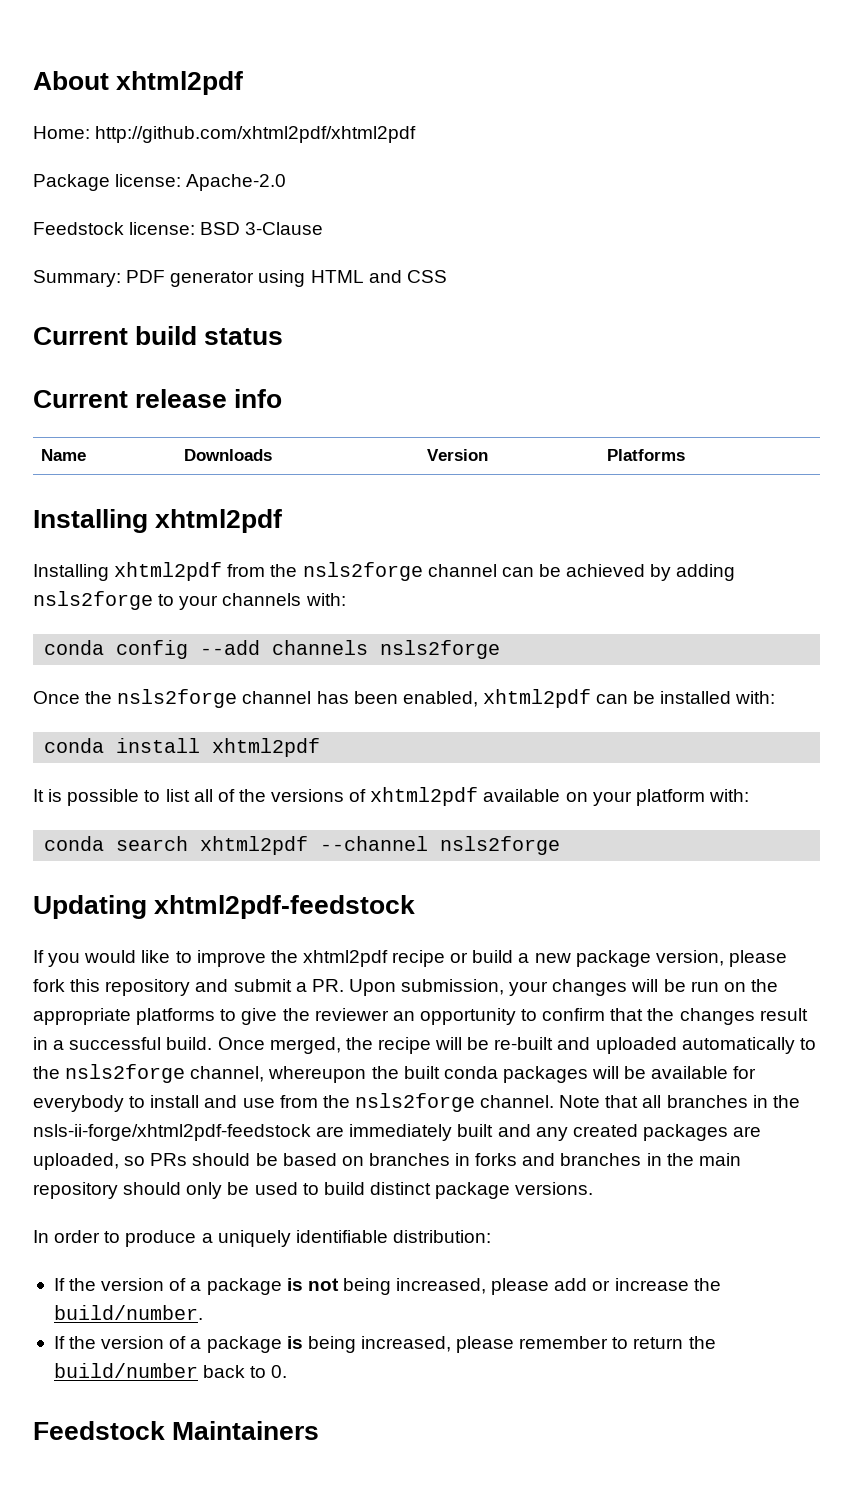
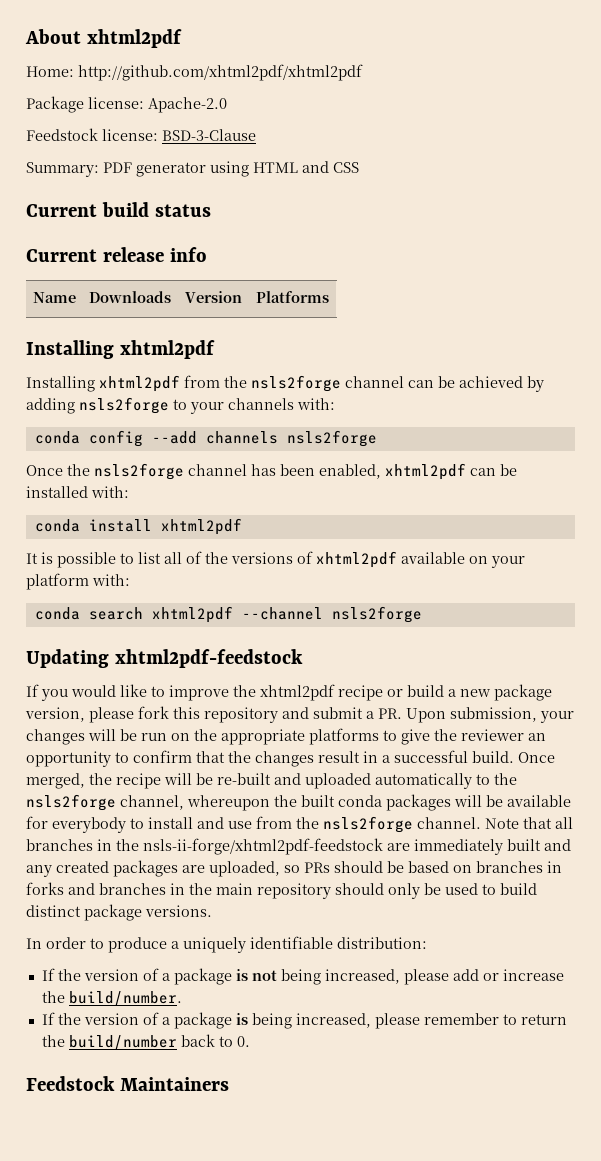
- Feedstock license: BSD 3-Clause
+ Feedstock license: BSD-3-Clause

